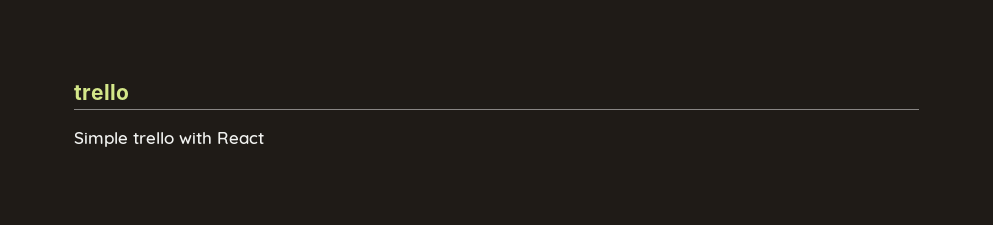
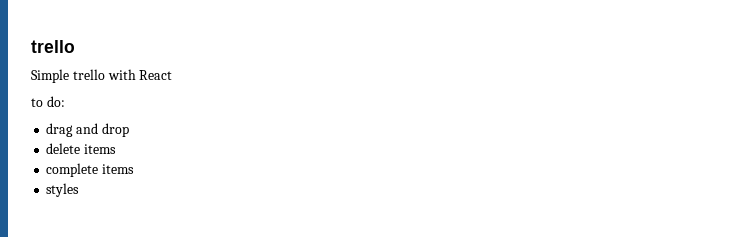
+ to do:
+ drag and drop
+ delete items
+ complete items
+ styles

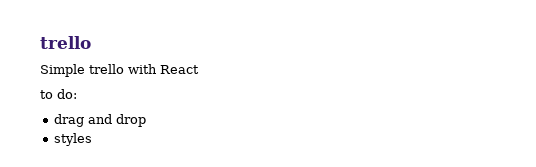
- delete items
- complete items

